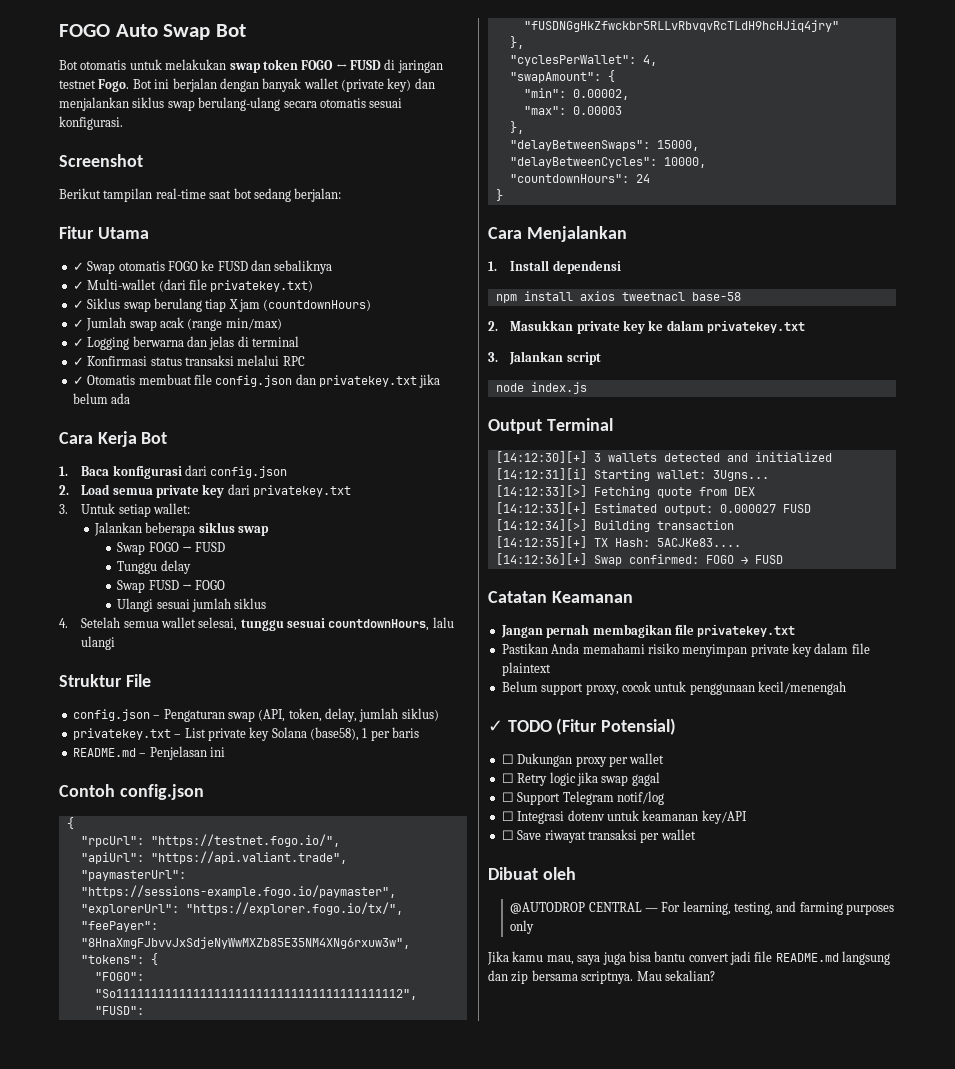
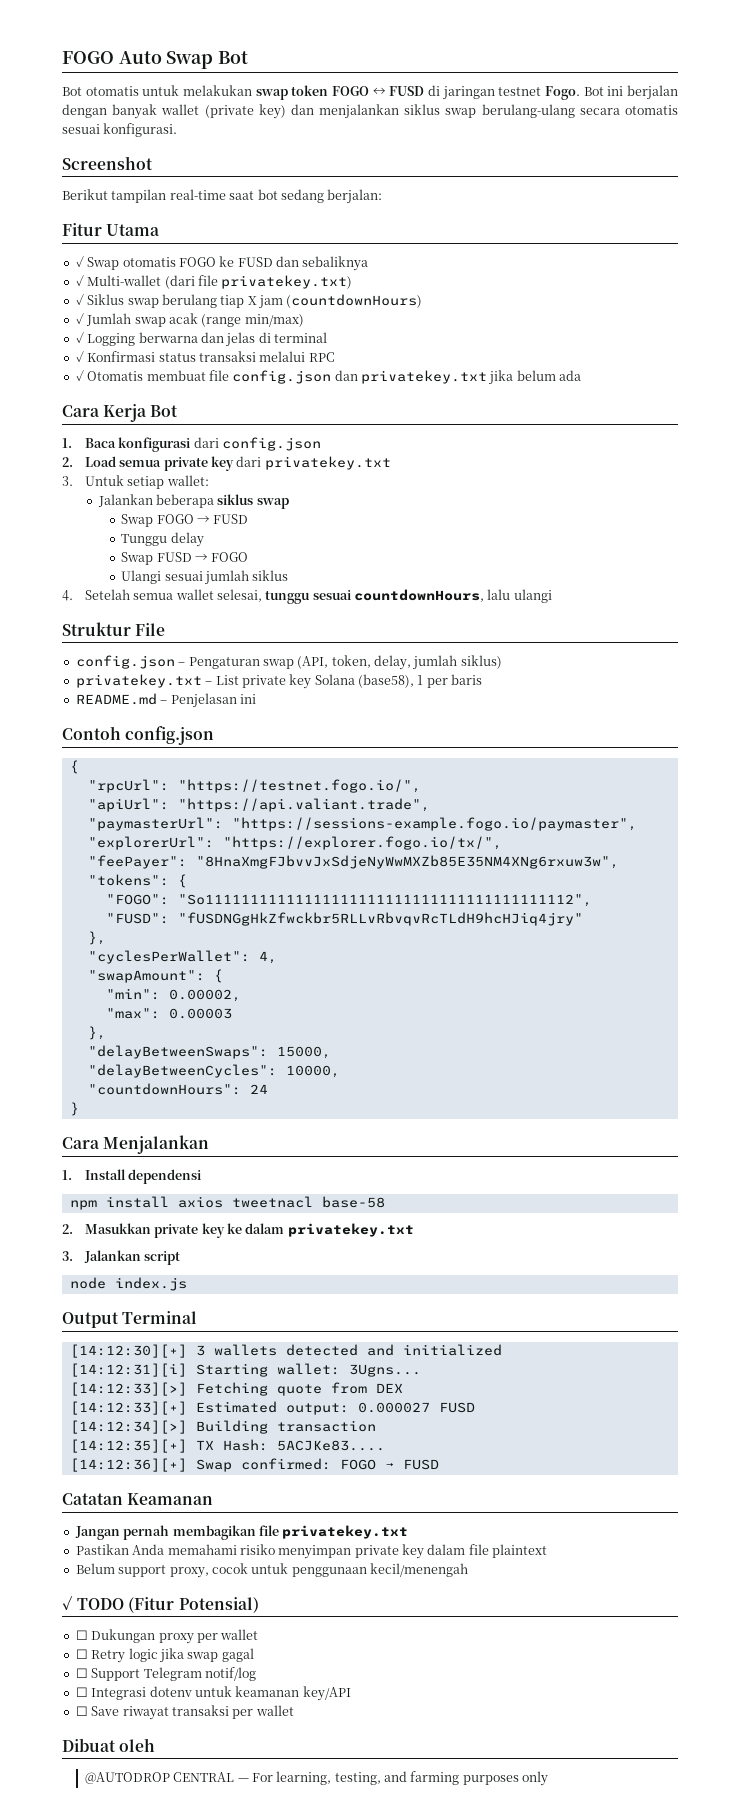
- Jika kamu mau, saya juga bisa bantu convert jadi file README.md langsung dan zip bersama scriptnya. Mau sekalian?

